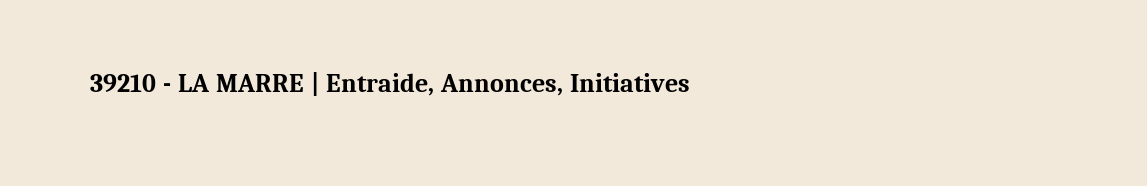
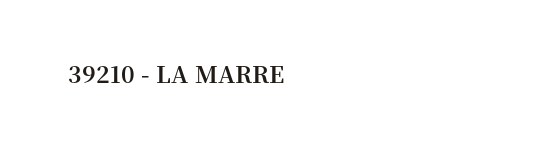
- 39210 - LA MARRE | Entraide, Annonces, Initiatives
+ 39210 - LA MARRE

